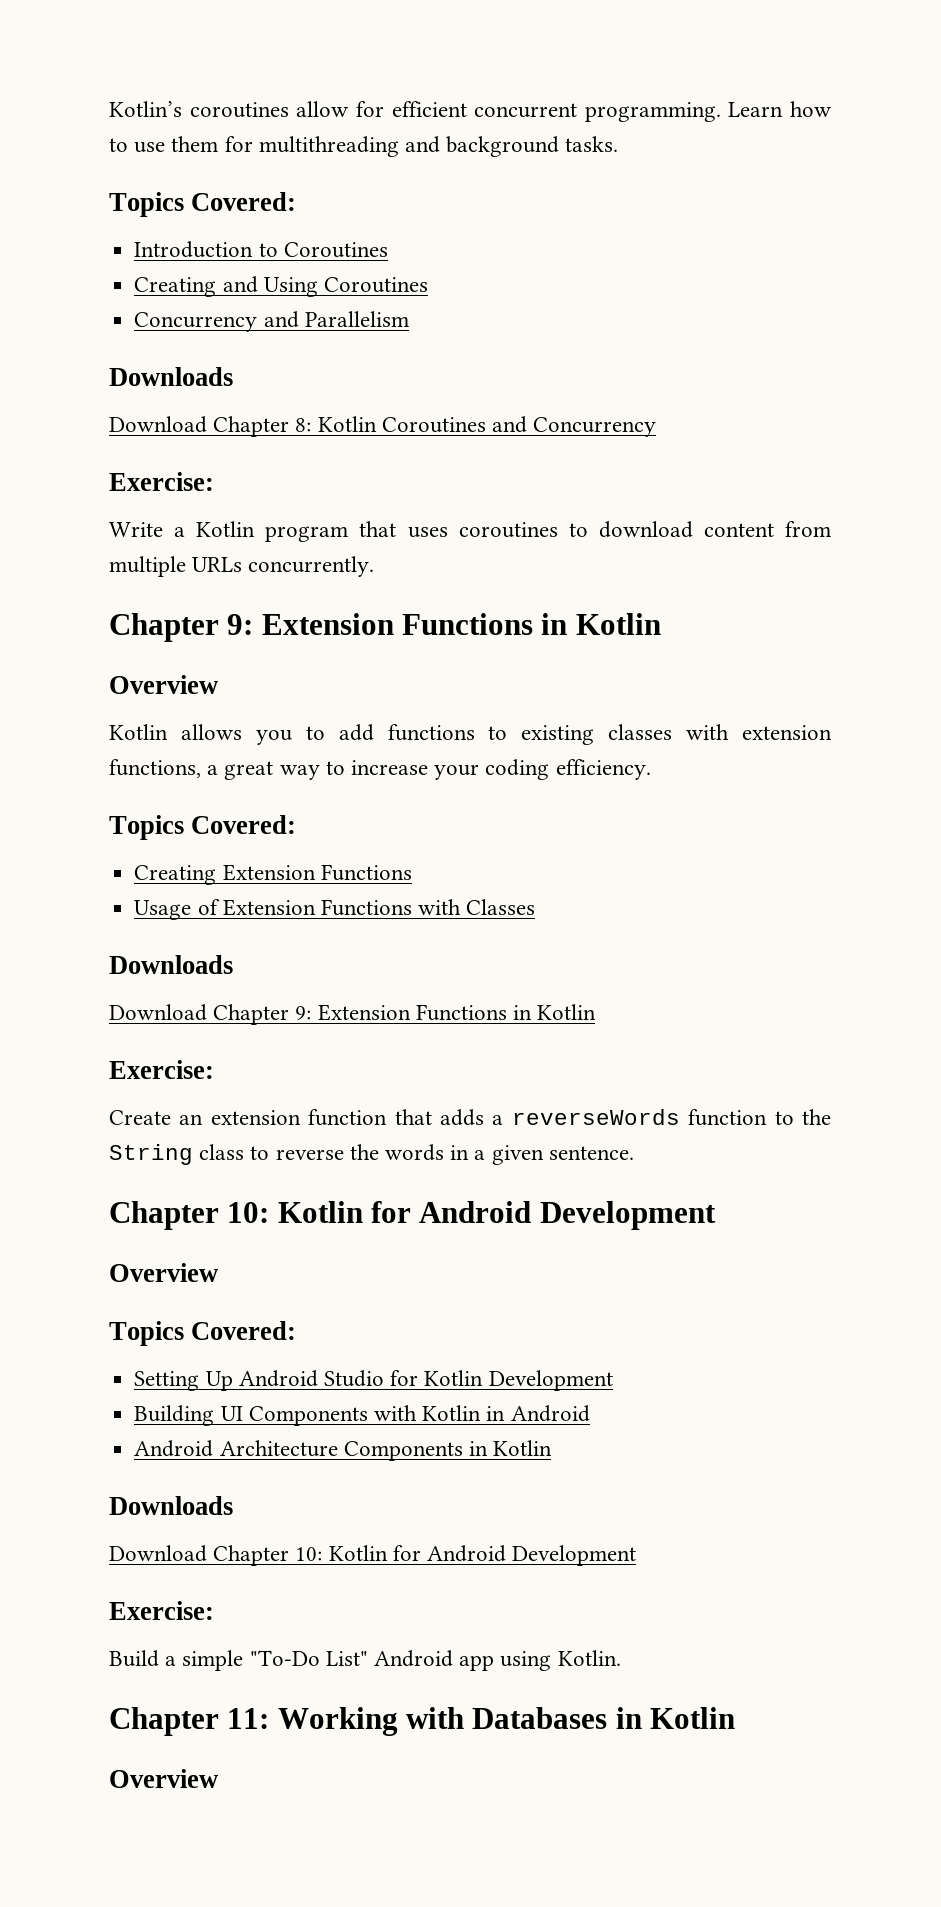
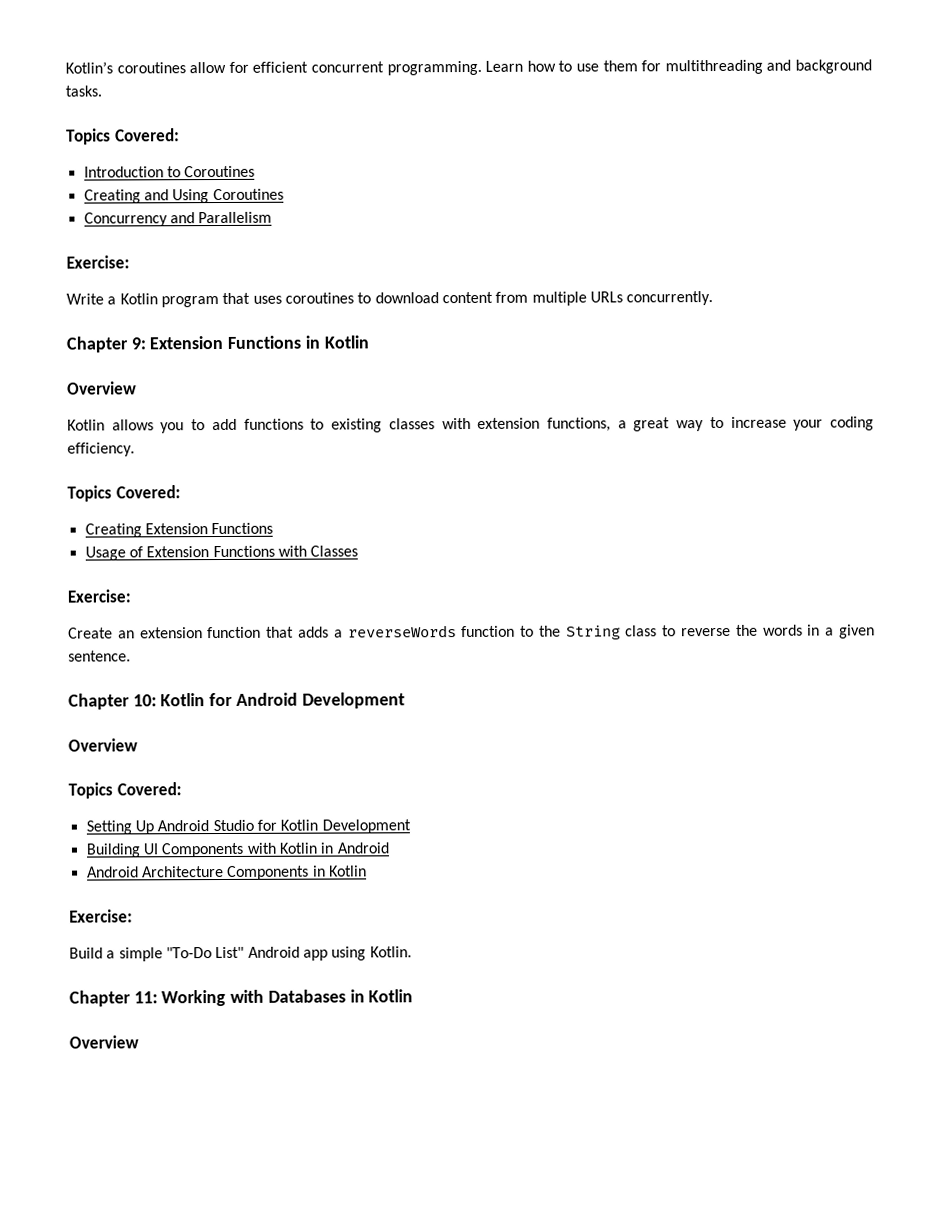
  Concurrency and Parallelism
- Downloads
- Download Chapter 8: Kotlin Coroutines and Concurrency
  Usage of Extension Functions with Classes
- Downloads
- Download Chapter 9: Extension Functions in Kotlin
  Android Architecture Components in Kotlin
- Downloads
- Download Chapter 10: Kotlin for Android Development

